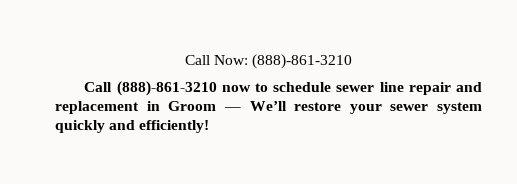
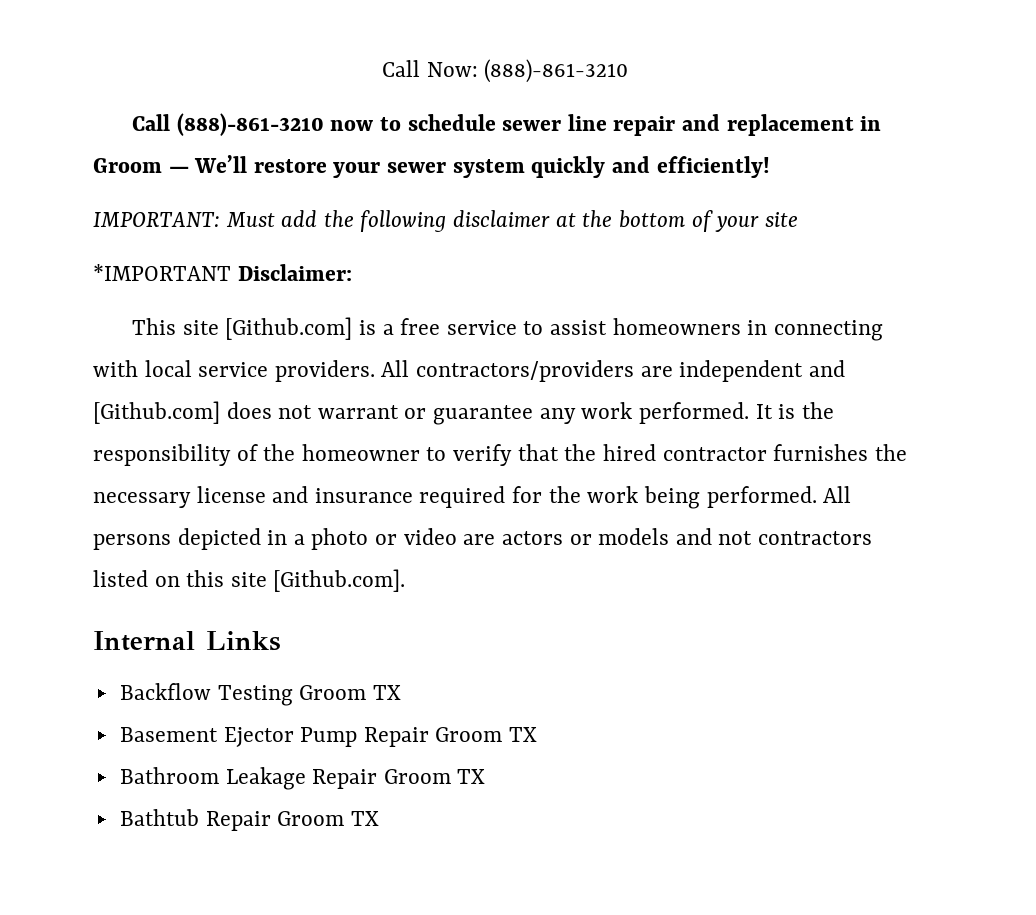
+ IMPORTANT: Must add the following disclaimer at the bottom of your site
+ *IMPORTANT Disclaimer:
+ This site [Github.com] is a free service to assist homeowners in connecting with local service providers. All contractors/providers are independent and [Github.com] does not warrant or guarantee any work performed. It is the responsibility of the homeowner to verify that the hired contractor furnishes the necessary license and insurance required for the work being performed. All persons depicted in a photo or video are actors or models and not contractors listed on this site [Github.com].
+ Internal Links
+ Backflow Testing Groom TX
+ Basement Ejector Pump Repair Groom TX
+ Bathroom Leakage Repair Groom TX
+ Bathtub Repair Groom TX

